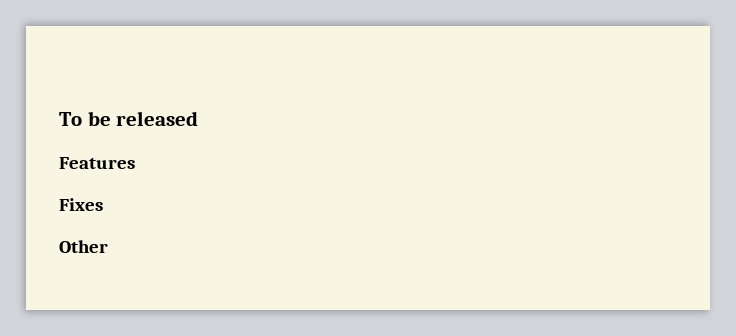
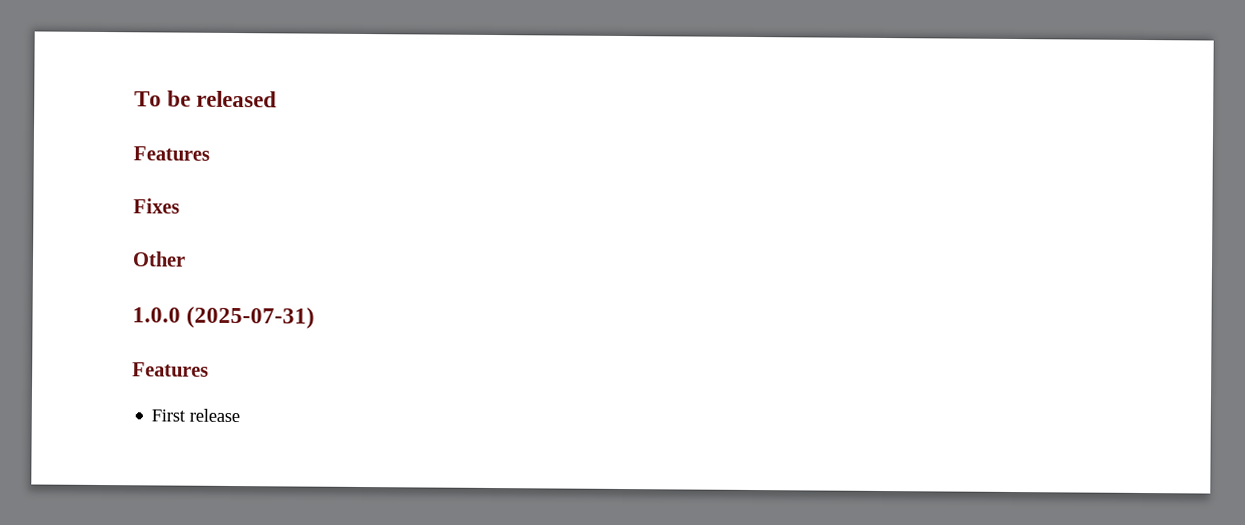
+ 1.0.0 (2025-07-31)
+ Features
+ First release

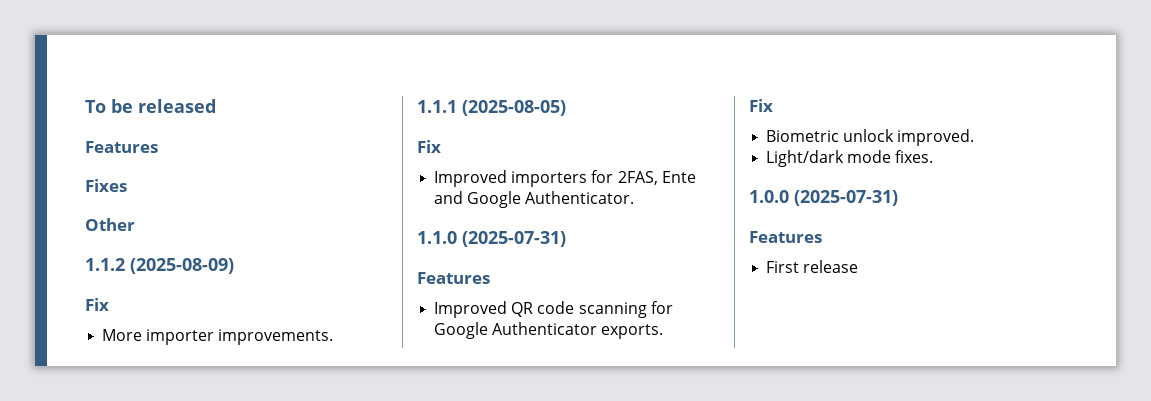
+ 1.1.2 (2025-08-09)
+ Fix
+ More importer improvements.
+ 1.1.1 (2025-08-05)
+ Fix
+ Improved importers for 2FAS, Ente and Google Authenticator.
+ 1.1.0 (2025-07-31)
+ Features
+ Improved QR code scanning for Google Authenticator exports.
+ Fix
+ Biometric unlock improved.
+ Light/dark mode fixes.

